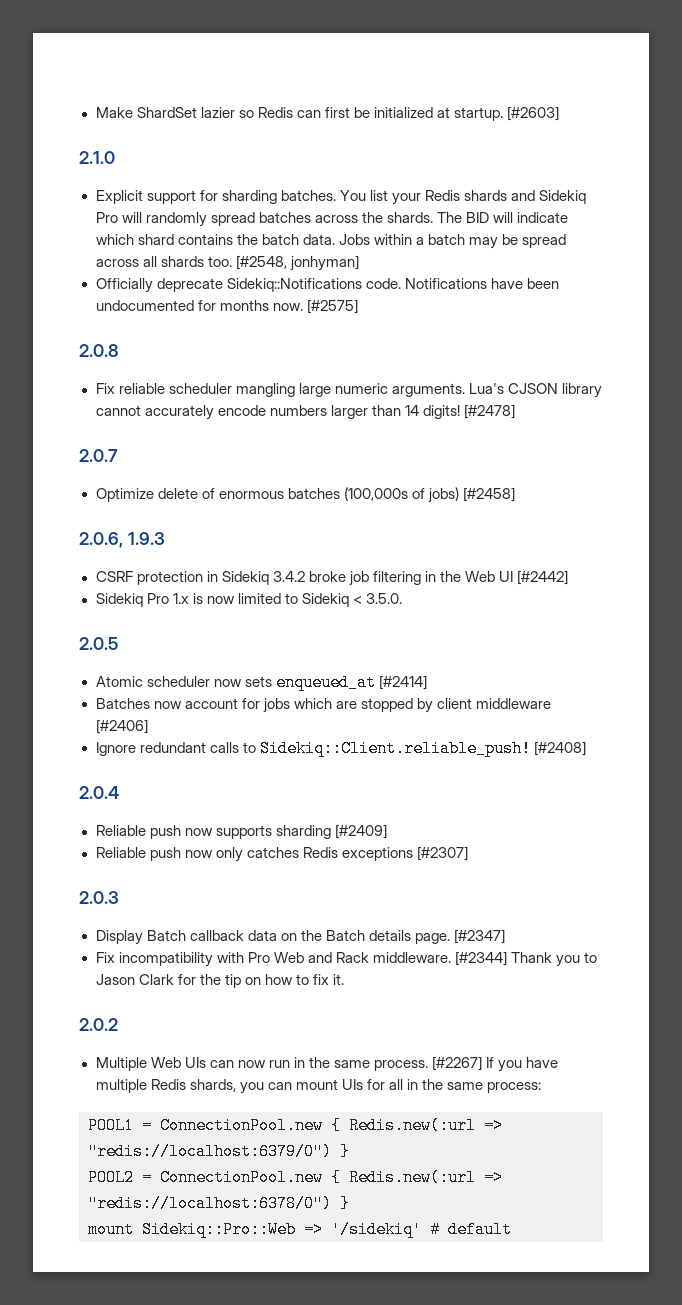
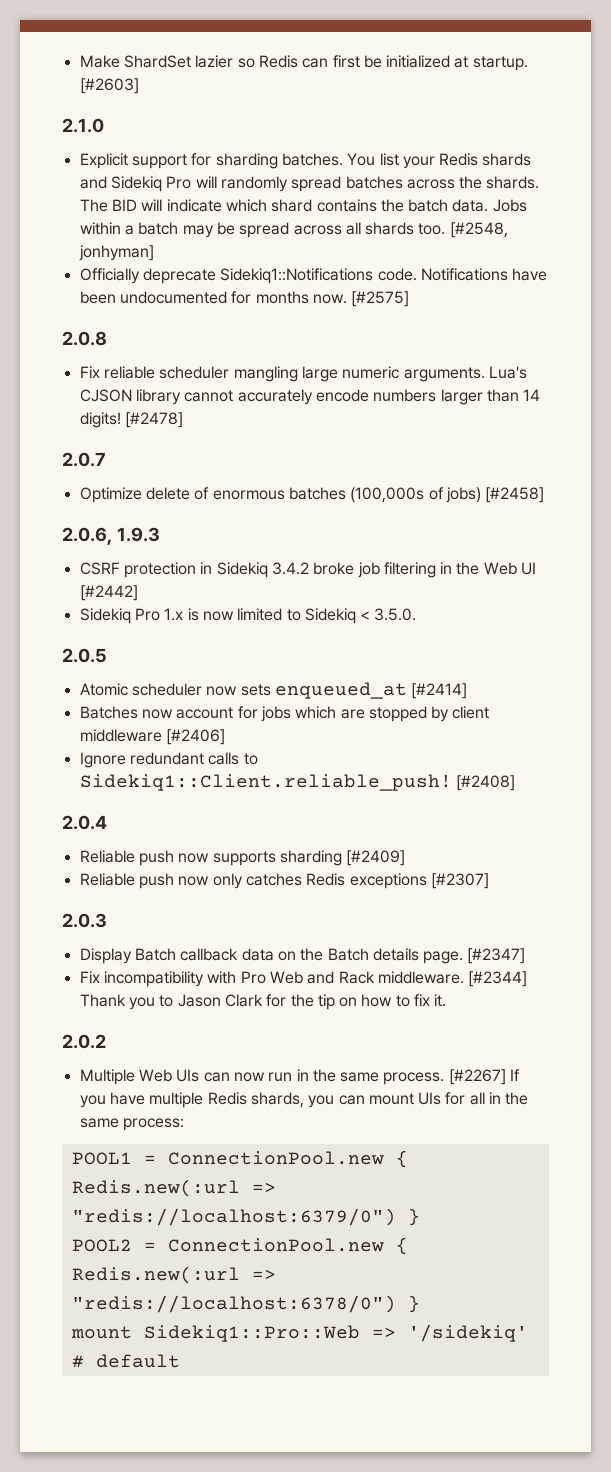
- Officially deprecate Sidekiq::Notifications code.
+ Officially deprecate Sidekiq1::Notifications code.
- Ignore redundant calls to Sidekiq::Client.reliable_push!
+ Ignore redundant calls to Sidekiq1::Client.reliable_push!
- mount Sidekiq::Pro::Web => '/sidekiq' # default
+ mount Sidekiq1::Pro::Web => '/sidekiq' # default

